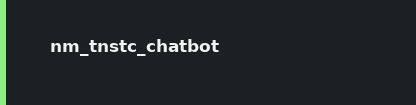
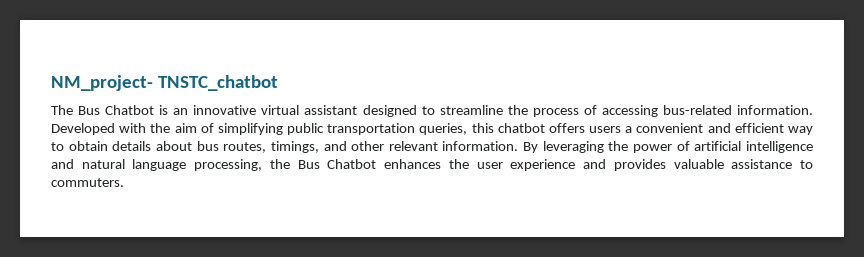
- nm_tnstc_chatbot
+ NM_project- TNSTC_chatbot
+ The Bus Chatbot is an innovative virtual assistant designed to streamline the process of accessing bus-related information. Developed with the aim of simplifying public transportation queries, this chatbot offers users a convenient and efficient way to obtain details about bus routes, timings, and other relevant information. By leveraging the power of artificial intelligence and natural language processing, the Bus Chatbot enhances the user experience and provides valuable assistance to commuters.

